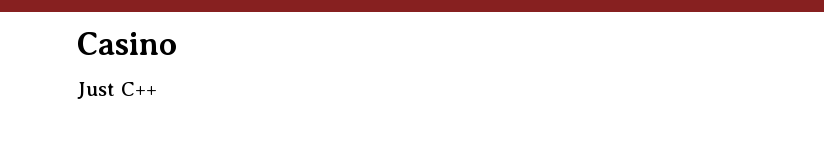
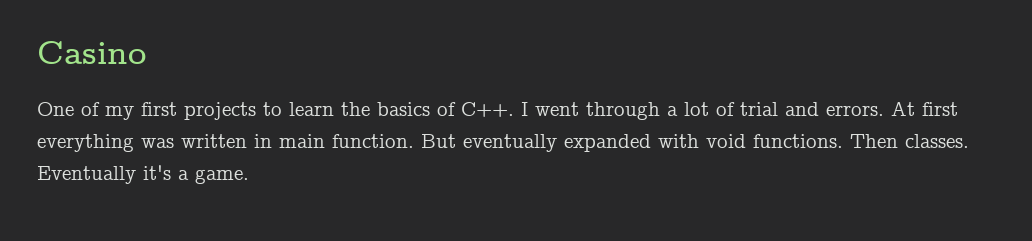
- Just C++
+ One of my first projects to learn the basics of C++. I went through a lot of trial and errors. At first everything was written in main function. But eventually expanded with void functions. Then classes. Eventually it's a game.

